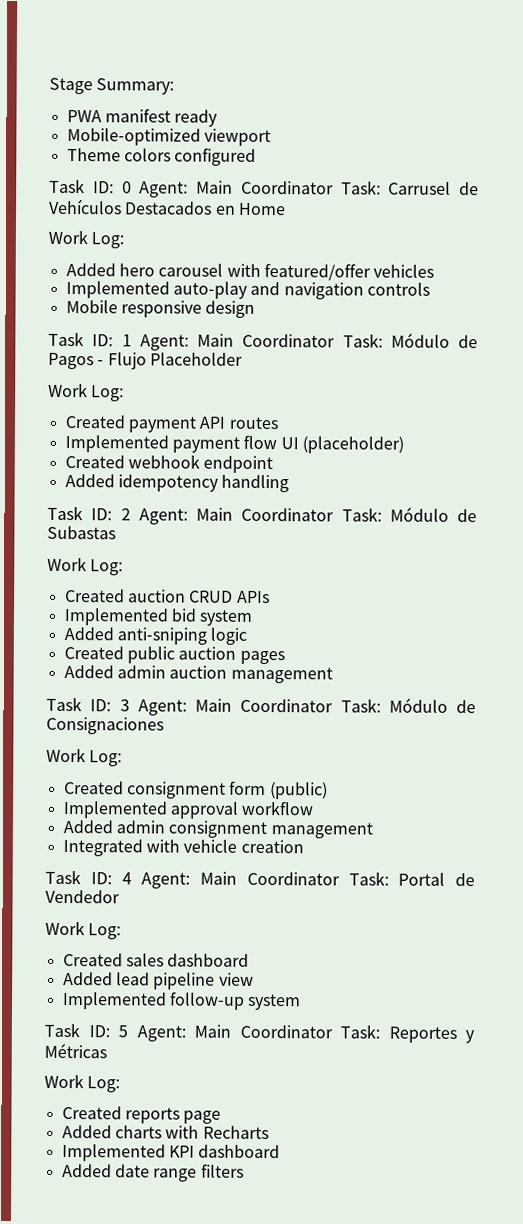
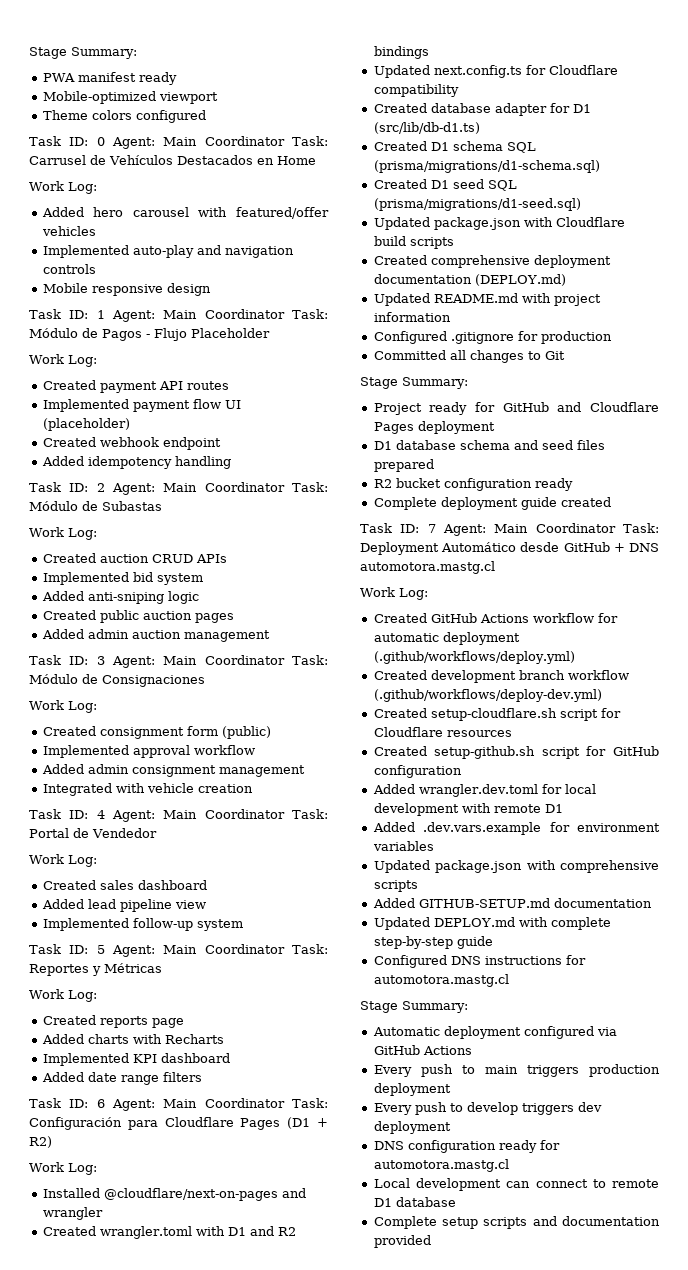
+ Task ID: 6 Agent: Main Coordinator Task: Configuración para Cloudflare Pages (D1 + R2)
+ Work Log:
+ Installed @cloudflare/next-on-pages and wrangler
+ Created wrangler.toml with D1 and R2 bindings
+ Updated next.config.ts for Cloudflare compatibility
+ Created database adapter for D1 (src/lib/db-d1.ts)
+ Created D1 schema SQL (prisma/migrations/d1-schema.sql)
+ Created D1 seed SQL (prisma/migrations/d1-seed.sql)
+ Updated package.json with Cloudflare build scripts
+ Created comprehensive deployment documentation (DEPLOY.md)
+ Updated README.md with project information
+ Configured .gitignore for production
+ Committed all changes to Git
+ Stage Summary:
+ Project ready for GitHub and Cloudflare Pages deployment
+ D1 database schema and seed files prepared
+ R2 bucket configuration ready
+ Complete deployment guide created
+ Task ID: 7 Agent: Main Coordinator Task: Deployment Automático desde GitHub + DNS automotora.mastg.cl
+ Work Log:
+ Created GitHub Actions workflow for automatic deployment (.github/workflows/deploy.yml)
+ Created development branch workflow (.github/workflows/deploy-dev.yml)
+ Created setup-cloudflare.sh script for Cloudflare resources
+ Created setup-github.sh script for GitHub configuration
+ Added wrangler.dev.toml for local development with remote D1
+ Added .dev.vars.example for environment variables
+ Updated package.json with comprehensive scripts
+ Added GITHUB-SETUP.md documentation
+ Updated DEPLOY.md with complete step-by-step guide
+ Configured DNS instructions for automotora.mastg.cl
+ Stage Summary:
+ Automatic deployment configured via GitHub Actions
+ Every push to main triggers production deployment
+ Every push to develop triggers dev deployment
+ DNS configuration ready for automotora.mastg.cl
+ Local development can connect to remote D1 database
+ Complete setup scripts and documentation provided

